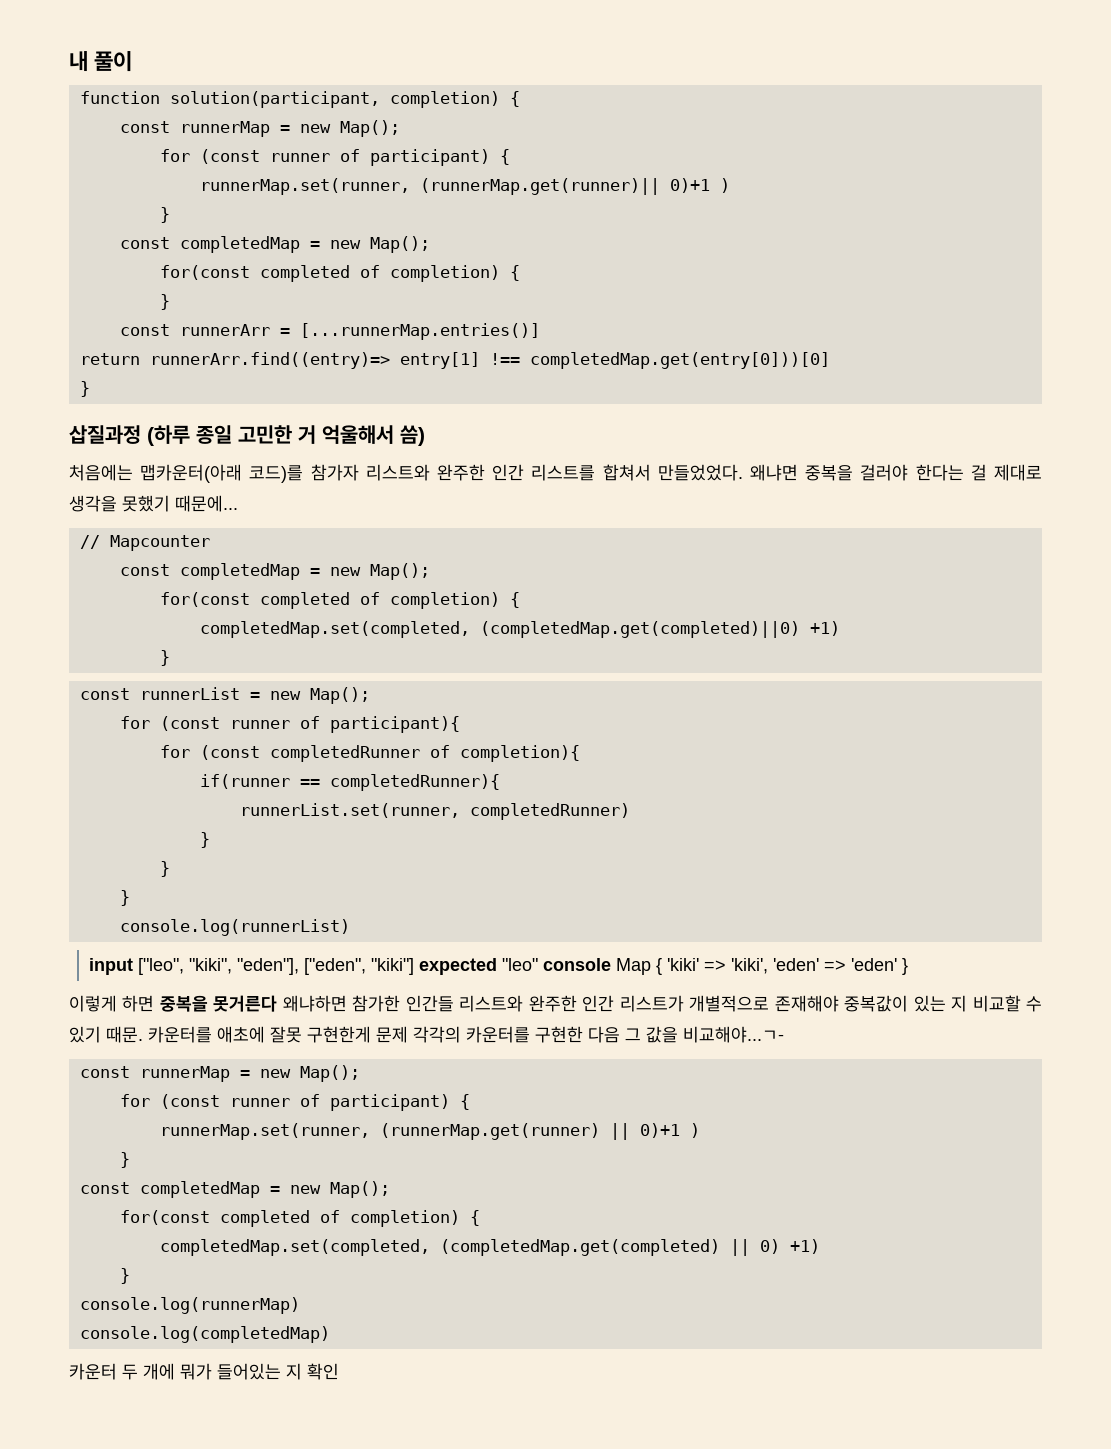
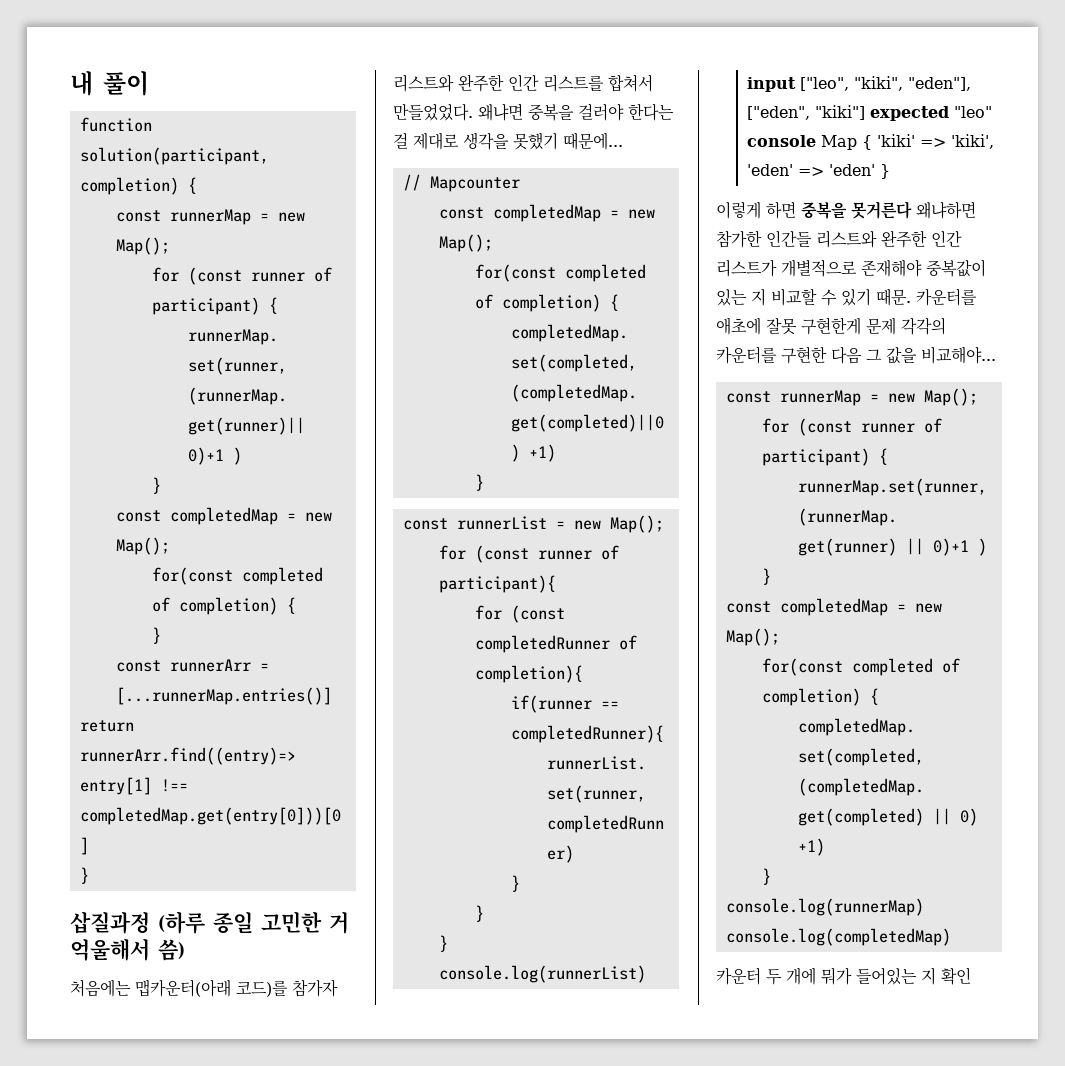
- 카운터를 애초에 잘못 구현한게 문제 각각의 카운터를 구현한 다음 그 값을 비교해야...ㄱ-
+ 카운터를 애초에 잘못 구현한게 문제 각각의 카운터를 구현한 다음 그 값을 비교해야...

